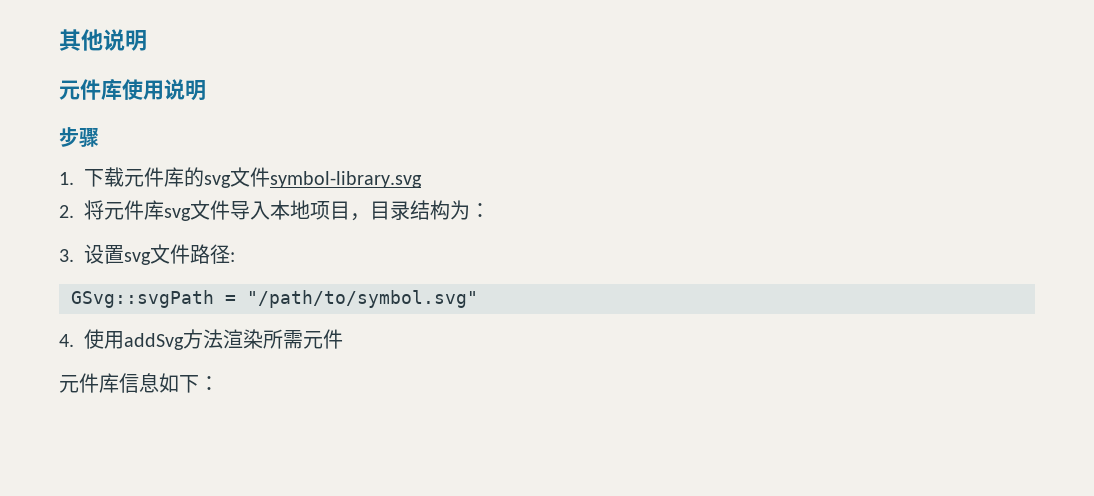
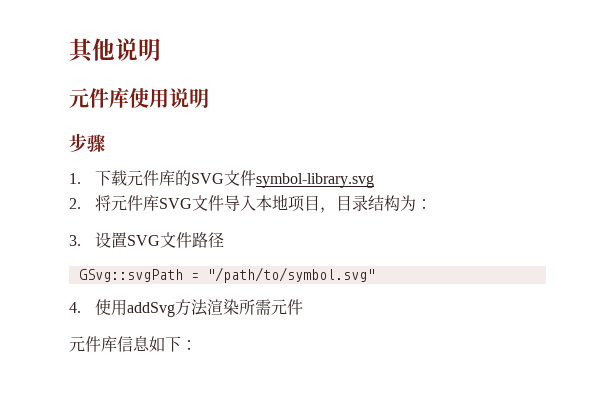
- 1.下载元件库的svg文件symbol-library.svg
+ 1.下载元件库的SVG文件symbol-library.svg
- 2.将元件库svg文件导入本地项目，目录结构为：
+ 2.将元件库SVG文件导入本地项目，目录结构为：
- 3.设置svg文件路径:
+ 3.设置SVG文件路径

